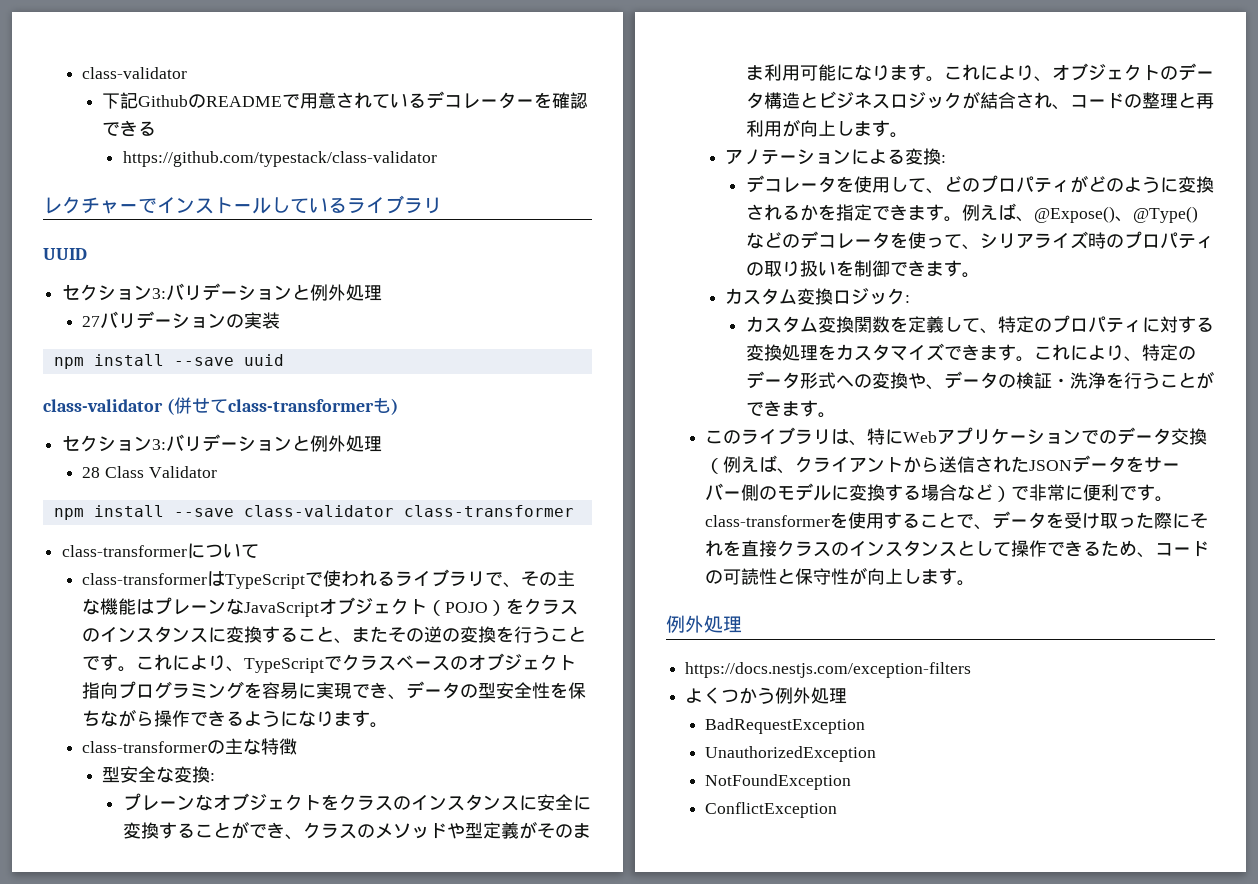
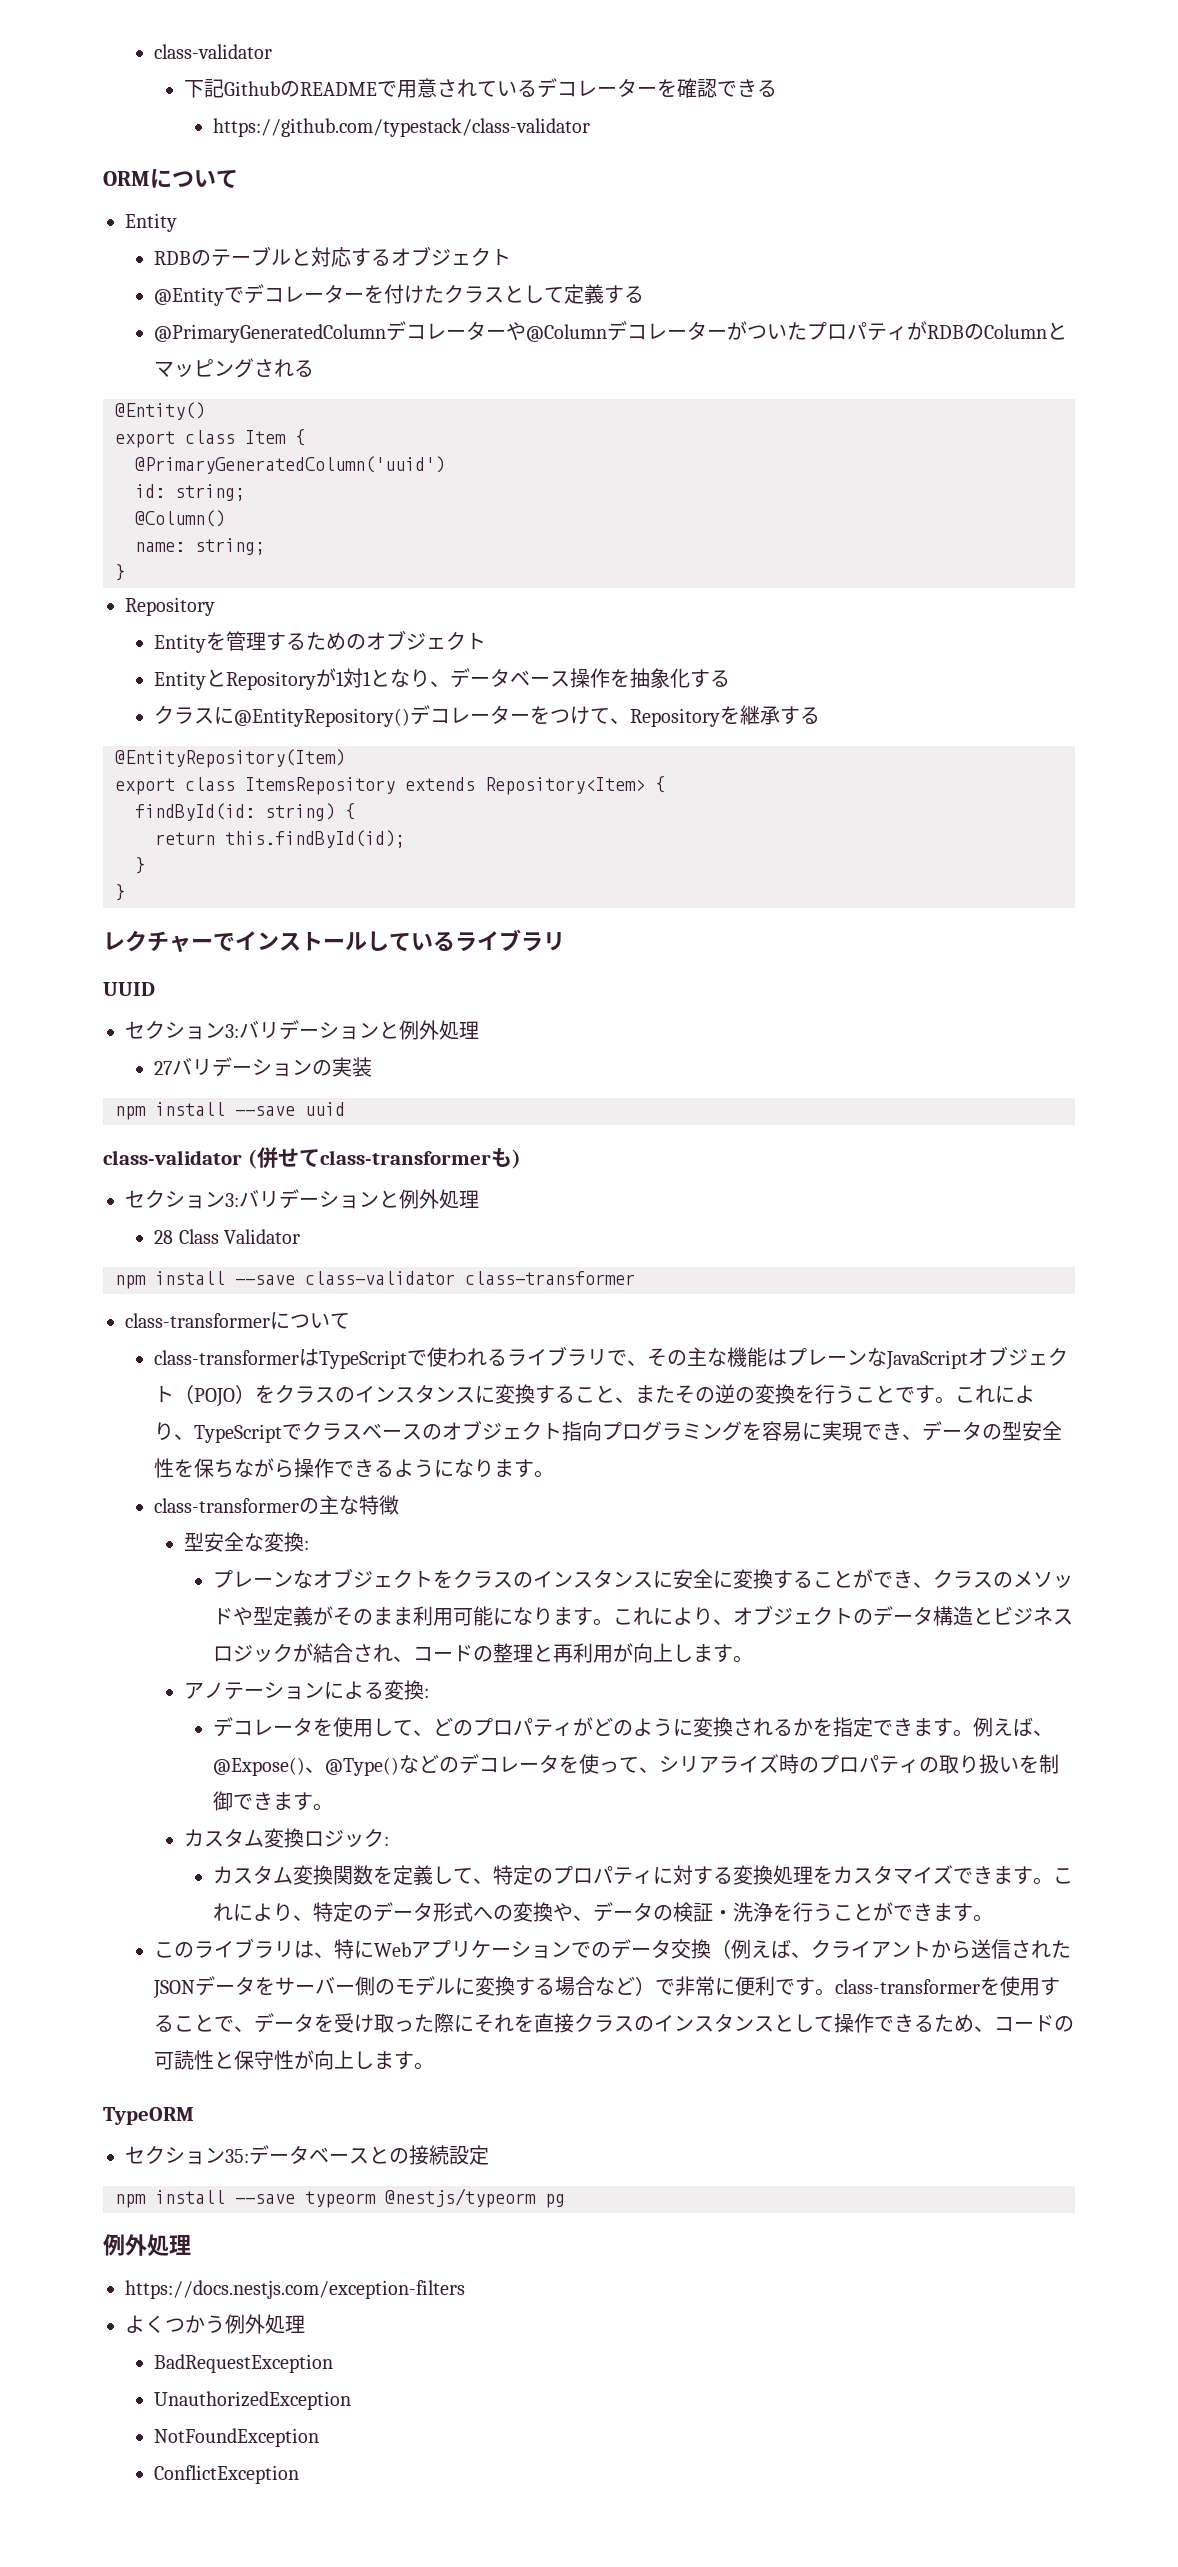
+ ORMについて
+ Entity
+ RDBのテーブルと対応するオブジェクト
+ @Entityでデコレーターを付けたクラスとして定義する
+ @PrimaryGeneratedColumnデコレーターや@ColumnデコレーターがついたプロパティがRDBのColumnとマッピングされる
+ @Entity()
+ export class Item {
+ @PrimaryGeneratedColumn('uuid')
+ id: string;
+ @Column()
+ name: string;
+ }
+ Repository
+ Entityを管理するためのオブジェクト
+ EntityとRepositoryが1対1となり、データベース操作を抽象化する
+ クラスに@EntityRepository()デコレーターをつけて、Repositoryを継承する
+ @EntityRepository(Item)
+ export class ItemsRepository extends Repository<Item> {
+ findById(id: string) {
+ return this.findById(id);
+ }
+ }
+ TypeORM
+ セクション35:データベースとの接続設定
+ npm install --save typeorm @nestjs/typeorm pg

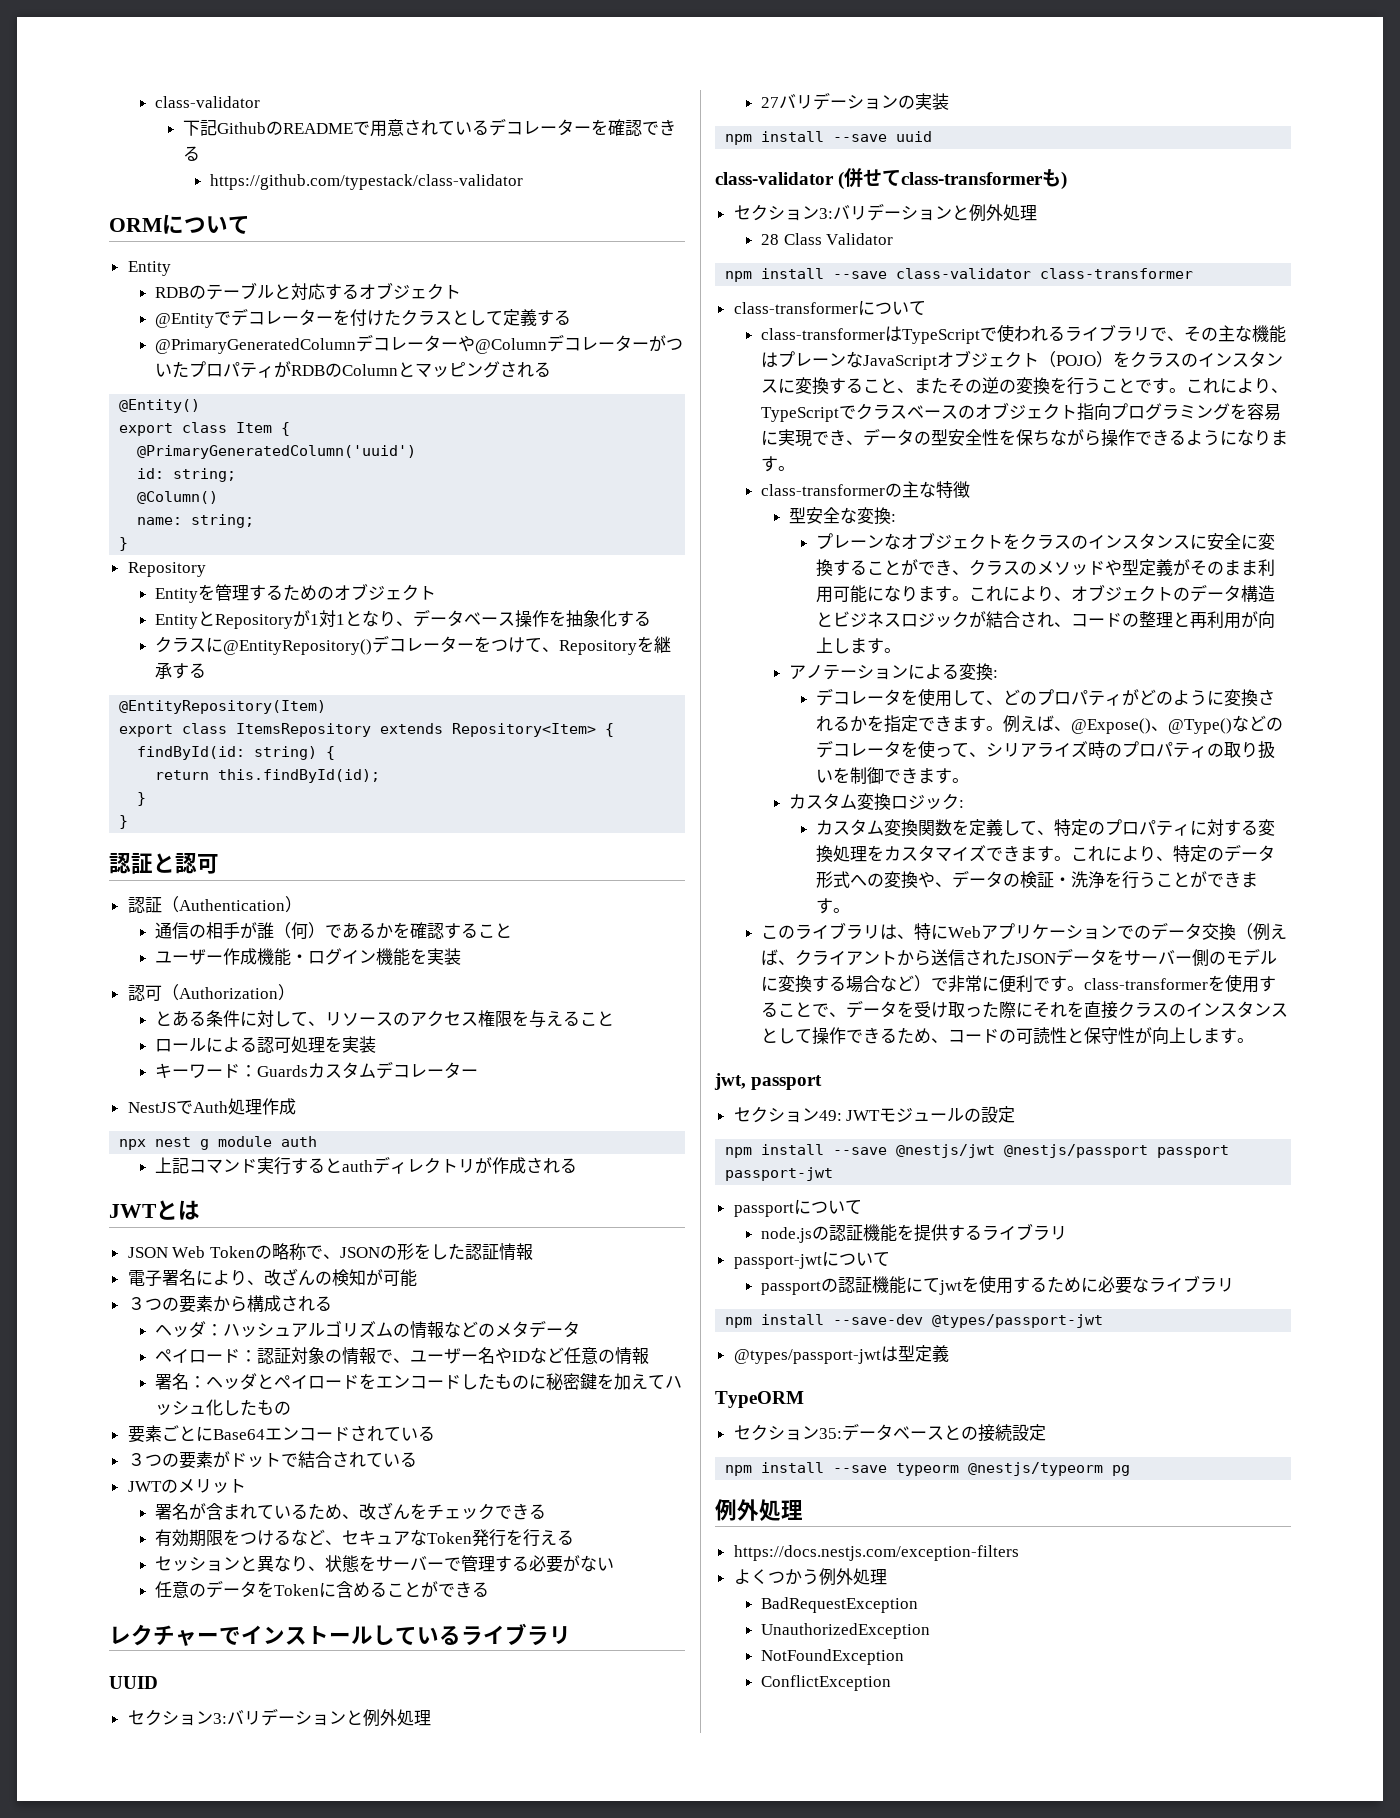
+ 認証と認可
+ 認証（Authentication）
+ 通信の相手が誰（何）であるかを確認すること
+ ユーザー作成機能・ログイン機能を実装
+ 認可（Authorization）
+ とある条件に対して、リソースのアクセス権限を与えること
+ ロールによる認可処理を実装
+ キーワード：Guardsカスタムデコレーター
+ NestJSでAuth処理作成
+ npx nest g module auth
+ 上記コマンド実行するとauthディレクトリが作成される
+ JWTとは
+ JSON Web Tokenの略称で、JSONの形をした認証情報
+ 電子署名により、改ざんの検知が可能
+ ３つの要素から構成される
+ ヘッダ：ハッシュアルゴリズムの情報などのメタデータ
+ ペイロード：認証対象の情報で、ユーザー名やIDなど任意の情報
+ 署名：ヘッダとペイロードをエンコードしたものに秘密鍵を加えてハッシュ化したもの
+ 要素ごとにBase64エンコードされている
+ ３つの要素がドットで結合されている
+ JWTのメリット
+ 署名が含まれているため、改ざんをチェックできる
+ 有効期限をつけるなど、セキュアなToken発行を行える
+ セッションと異なり、状態をサーバーで管理する必要がない
+ 任意のデータをTokenに含めることができる
+ jwt, passport
+ セクション49: JWTモジュールの設定
+ npm install --save @nestjs/jwt @nestjs/passport passport passport-jwt
+ passportについて
+ node.jsの認証機能を提供するライブラリ
+ passport-jwtについて
+ passportの認証機能にてjwtを使用するために必要なライブラリ
+ npm install --save-dev @types/passport-jwt
+ @types/passport-jwtは型定義

